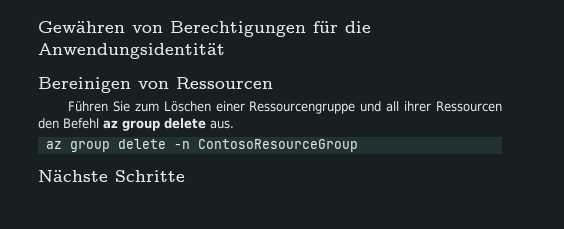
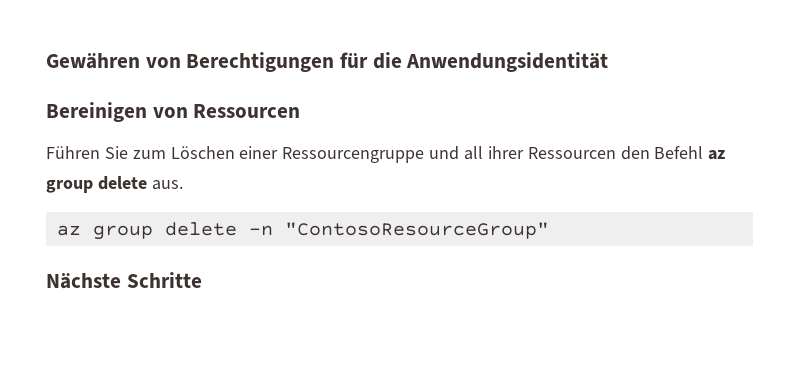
- az group delete -n ContosoResourceGroup
+ az group delete -n "ContosoResourceGroup"

